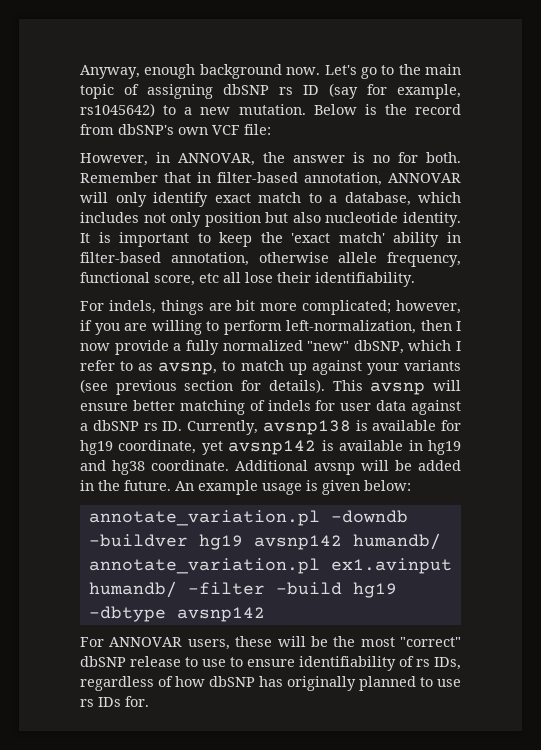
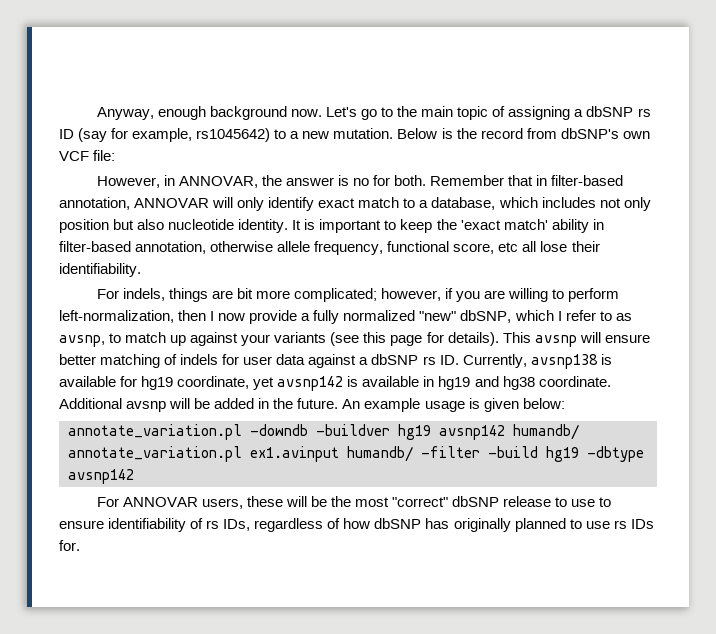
- Let's go to the main topic of assigning dbSNP rs ID (say for example, rs1045642) to a new mutation.
+ Let's go to the main topic of assigning a dbSNP rs ID (say for example, rs1045642) to a new mutation.
- For indels, things are bit more complicated; however, if you are willing to perform left-normalization, then I now provide a fully normalized "new" dbSNP, which I refer to as avsnp, to match up against your variants (see previous section for details).
+ For indels, things are bit more complicated; however, if you are willing to perform left-normalization, then I now provide a fully normalized "new" dbSNP, which I refer to as avsnp, to match up against your variants (see this page for details).

